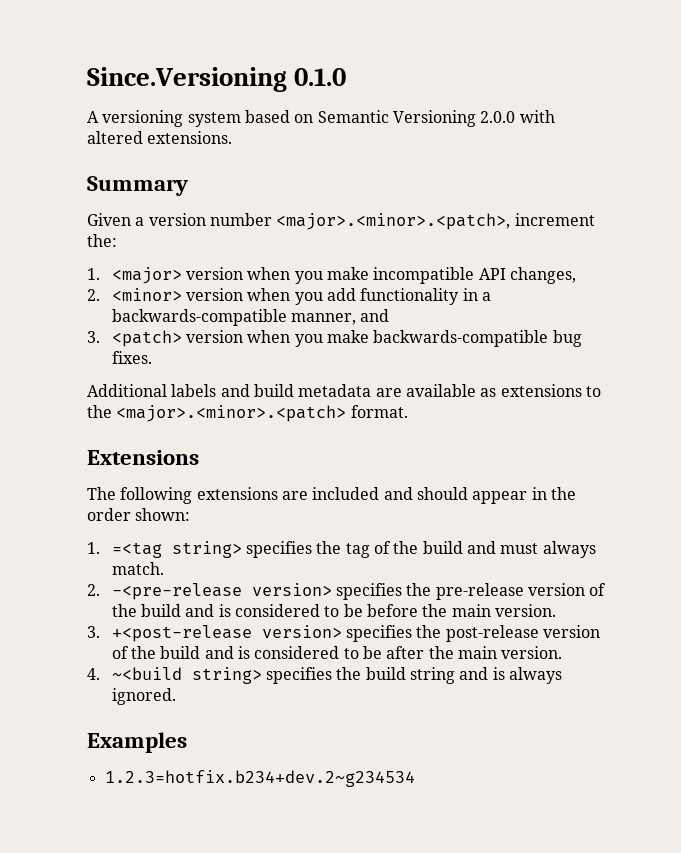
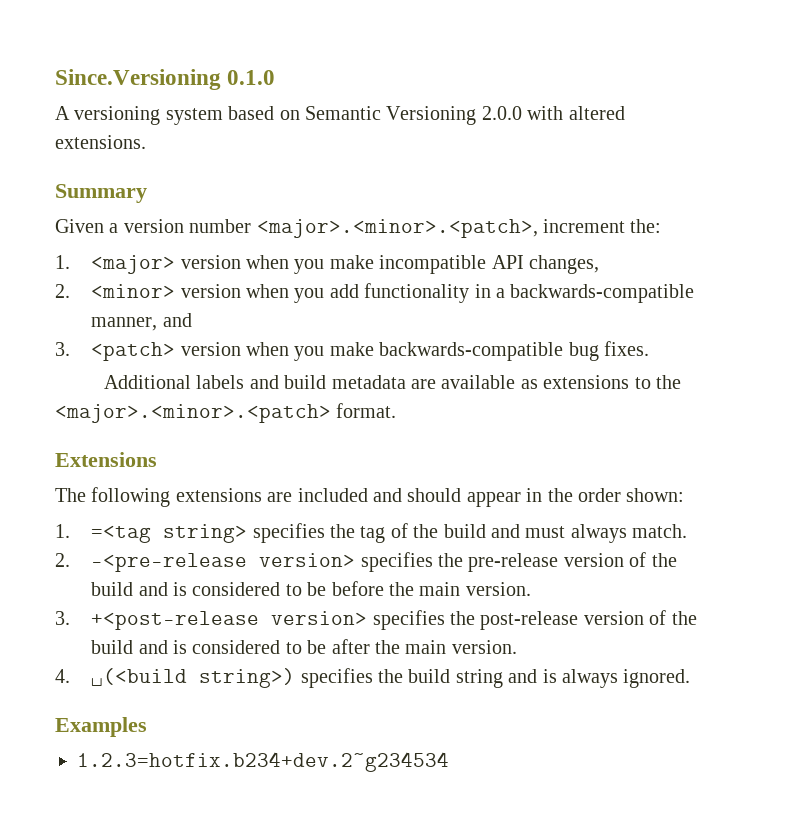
- 4. ~<build string> specifies the build string and is always ignored.
+ 4. ␣(<build string>) specifies the build string and is always ignored.

